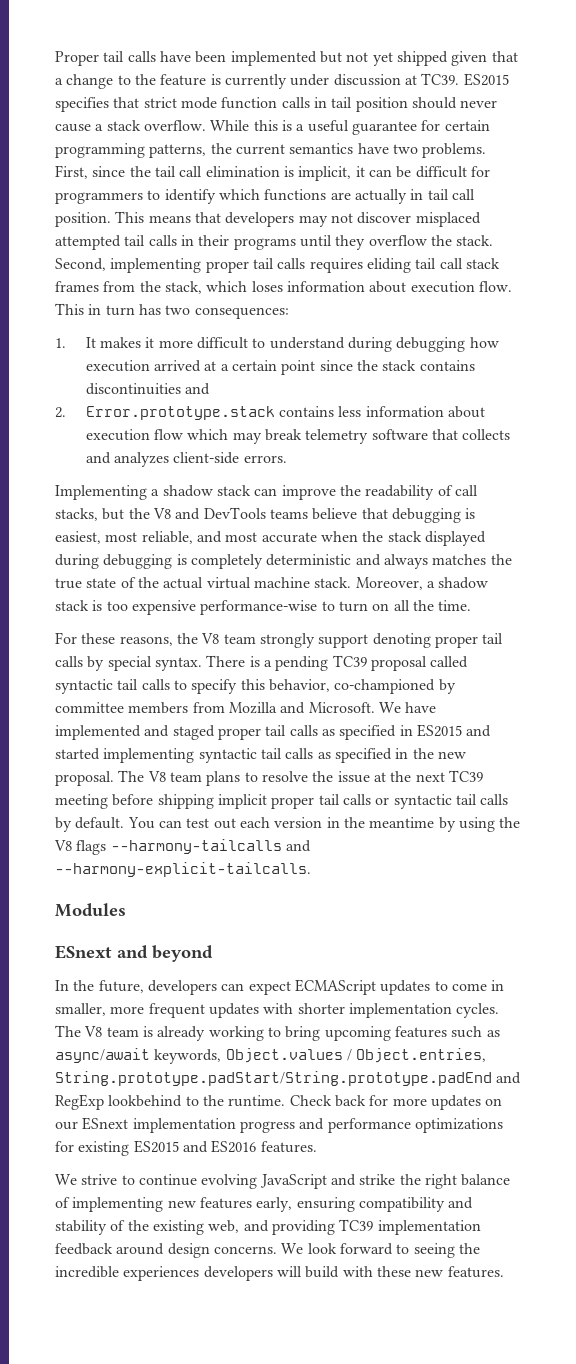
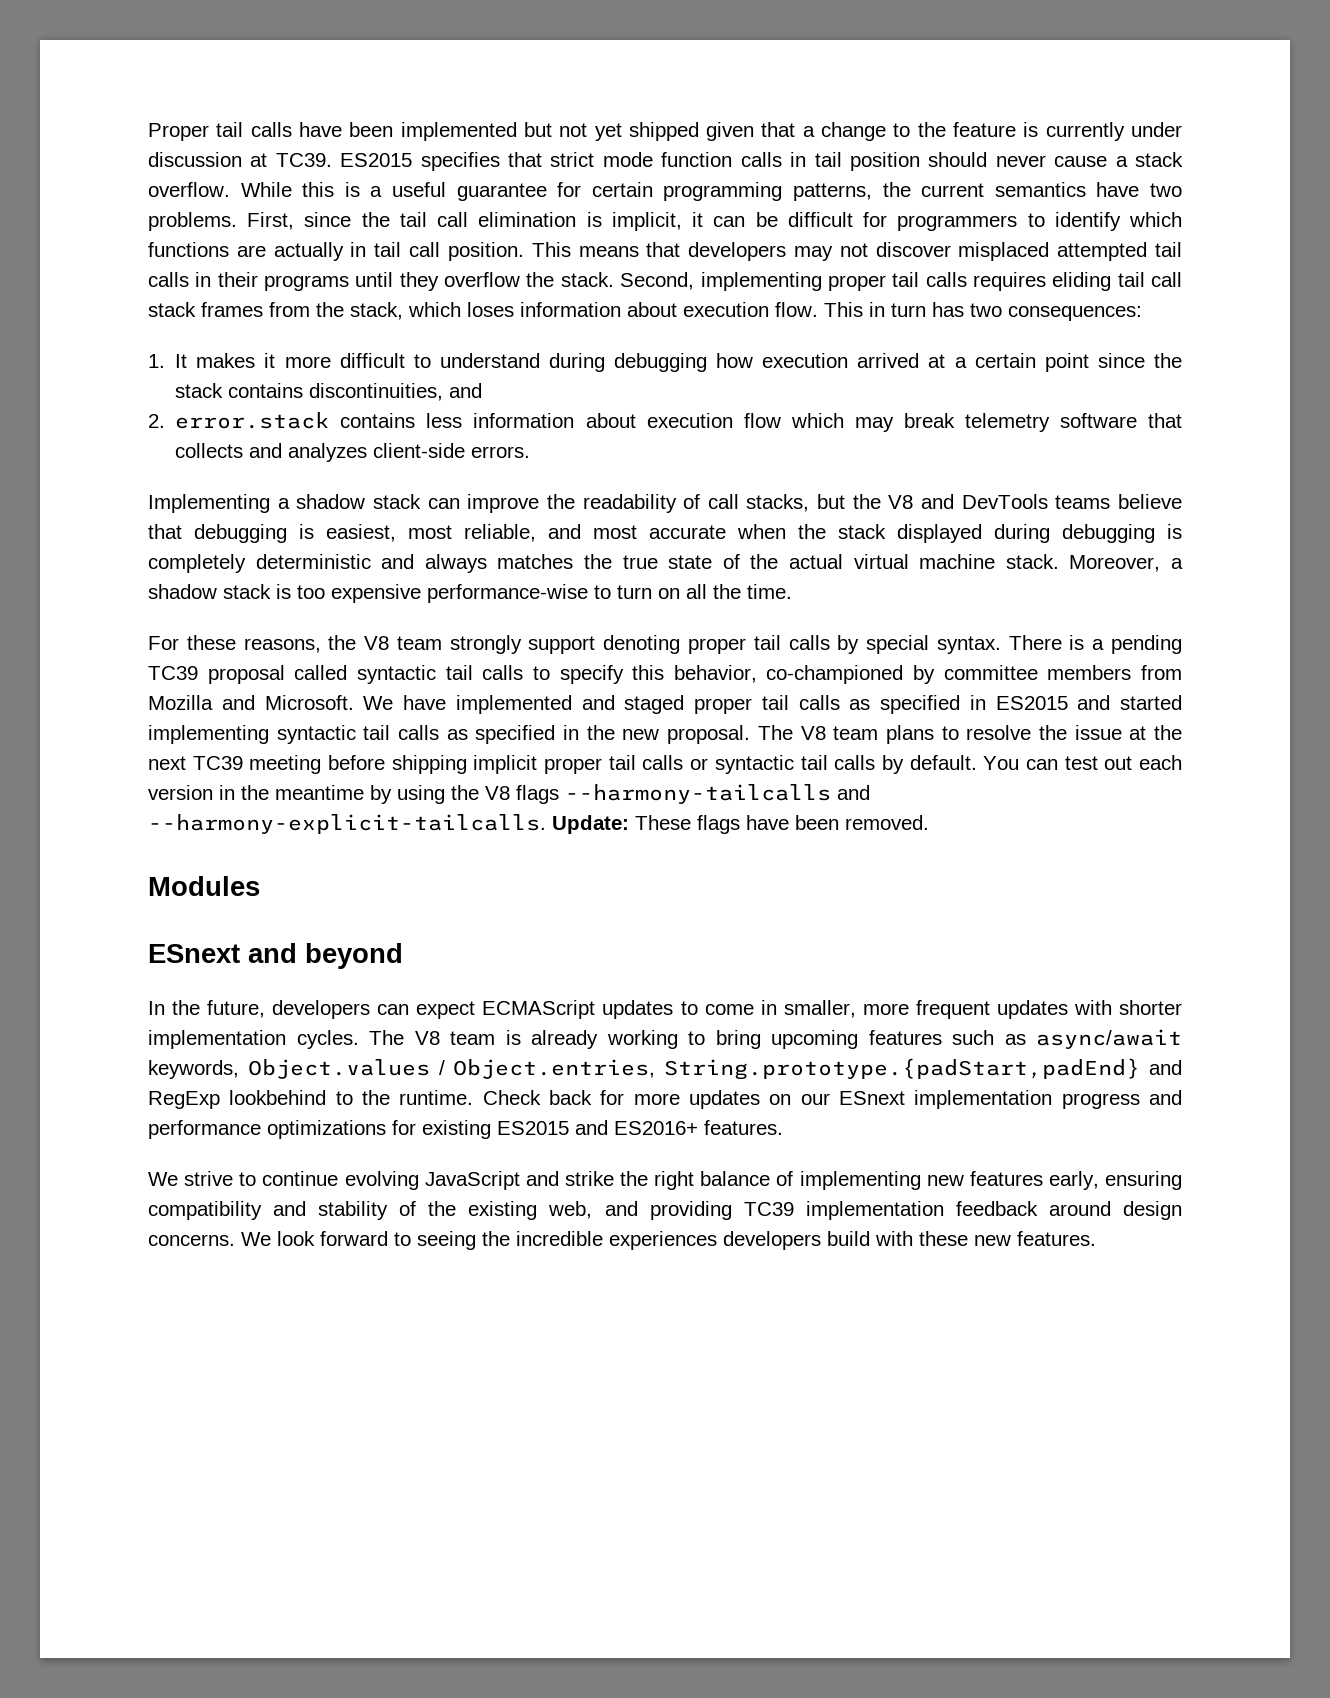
- 1. It makes it more difficult to understand during debugging how execution arrived at a certain point since the stack contains discontinuities and
+ 1. It makes it more difficult to understand during debugging how execution arrived at a certain point since the stack contains discontinuities, and
- 2. Error.prototype.stack contains less information about execution flow which may break telemetry software that collects and analyzes client-side errors.
+ 2. error.stack contains less information about execution flow which may break telemetry software that collects and analyzes client-side errors.
+ Update: These flags have been removed.
- The V8 team is already working to bring upcoming features such as async/await keywords, Object.values / Object.entries, String.prototype.padStart/String.prototype.padEnd and RegExp lookbehind to the runtime.
+ The V8 team is already working to bring upcoming features such as async/await keywords, Object.values / Object.entries, String.prototype.{padStart,padEnd} and RegExp lookbehind to the runtime.
- Check back for more updates on our ESnext implementation progress and performance optimizations for existing ES2015 and ES2016 features.
+ Check back for more updates on our ESnext implementation progress and performance optimizations for existing ES2015 and ES2016+ features.
- We look forward to seeing the incredible experiences developers will build with these new features.
+ We look forward to seeing the incredible experiences developers build with these new features.

